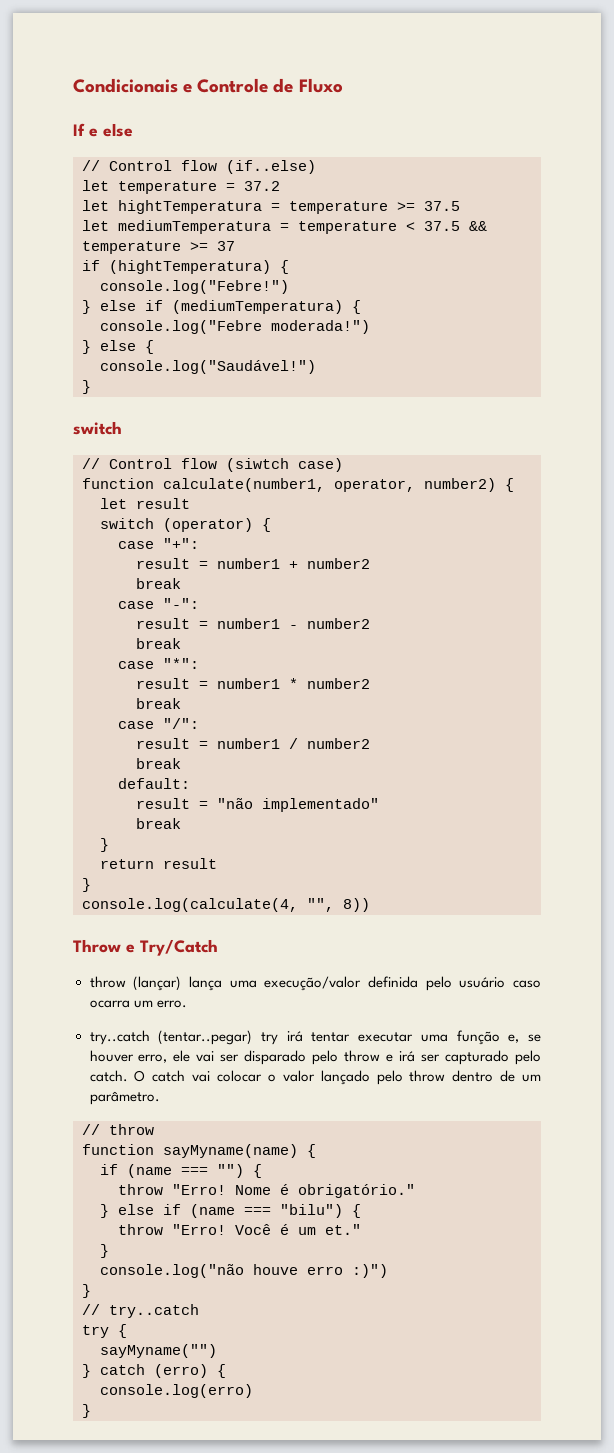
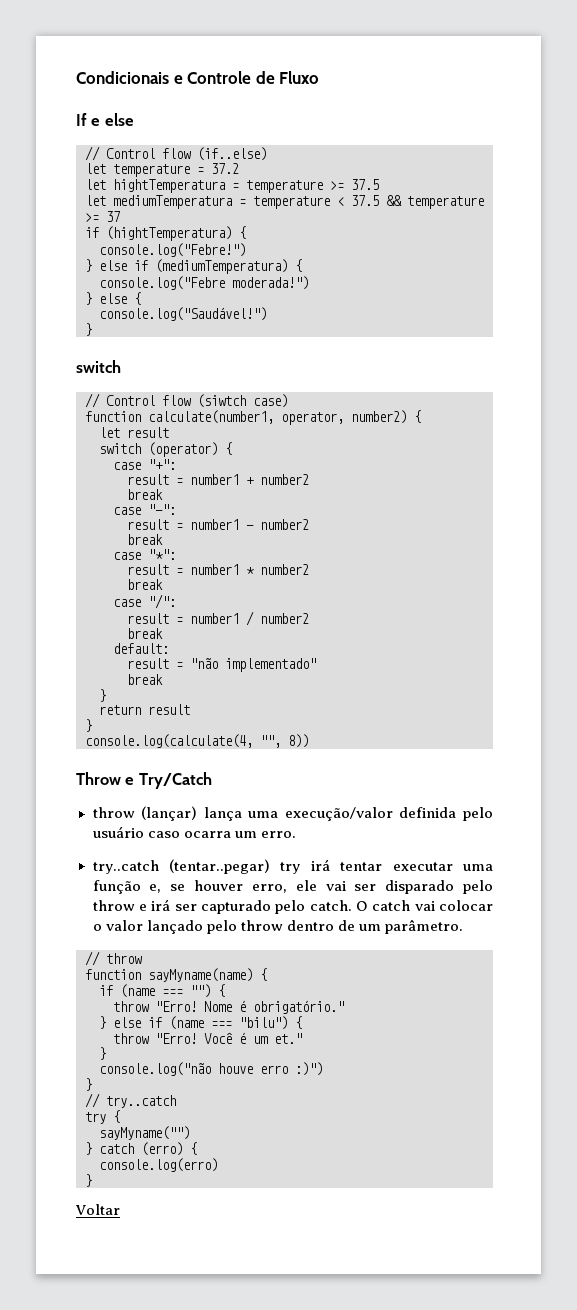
+ Voltar

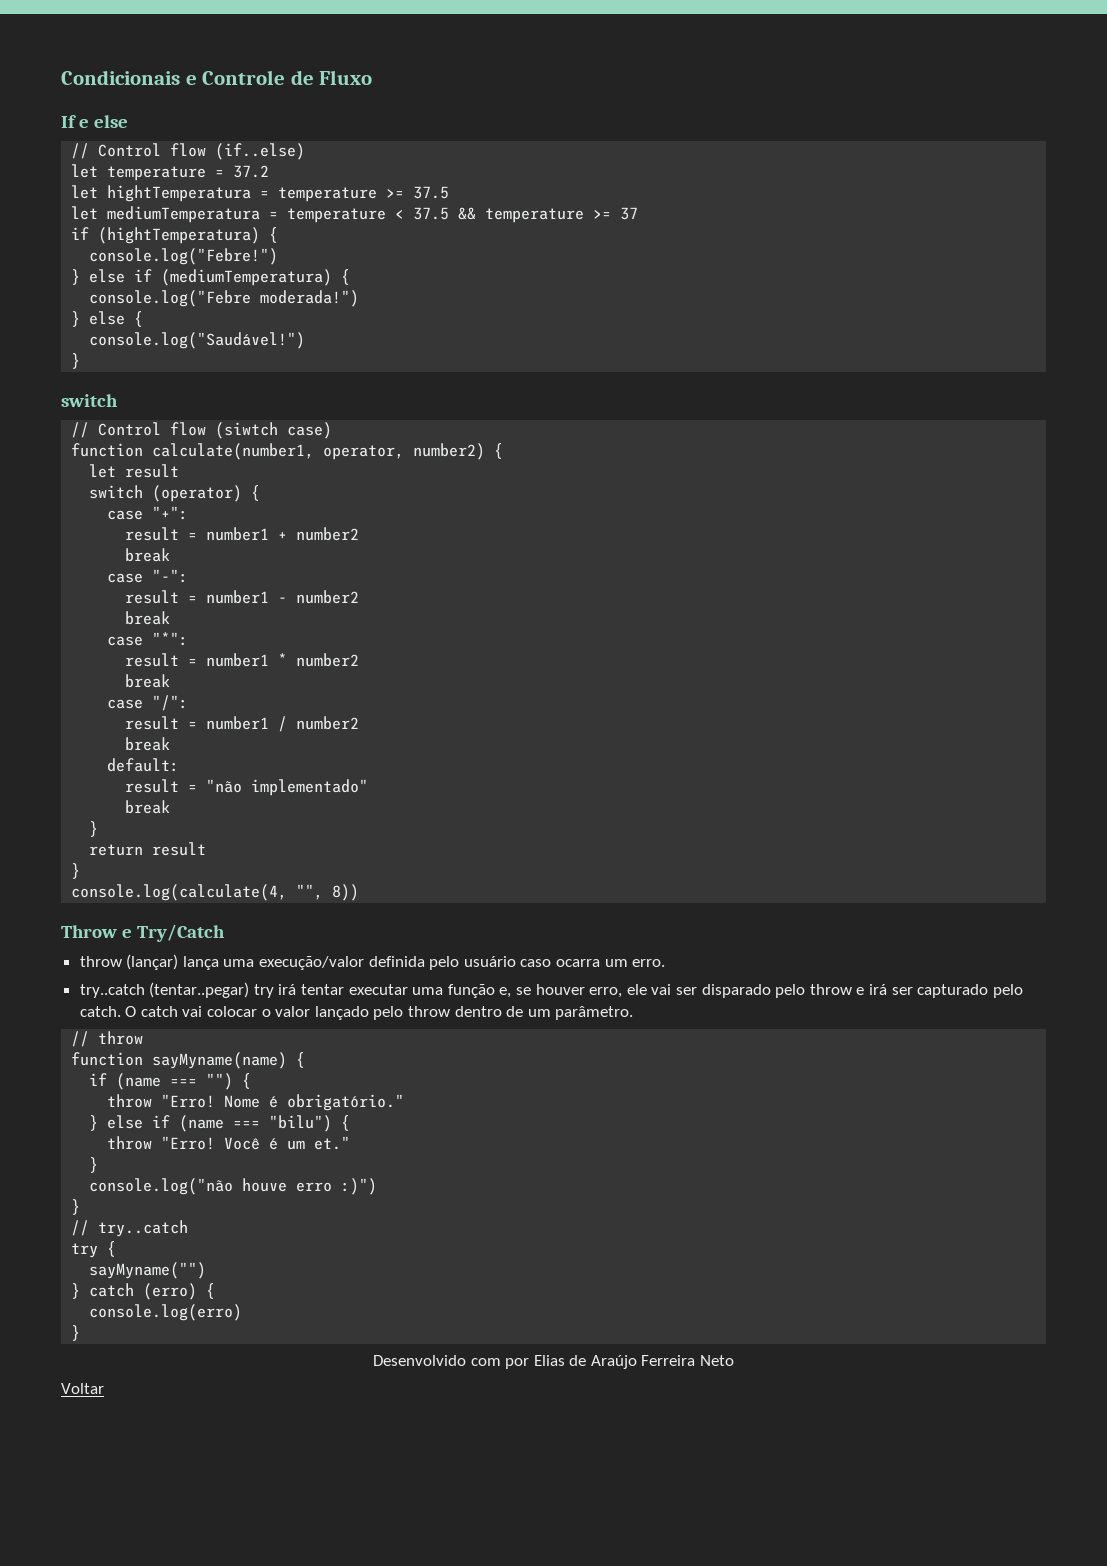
+ Desenvolvido com por Elias de Araújo Ferreira Neto

